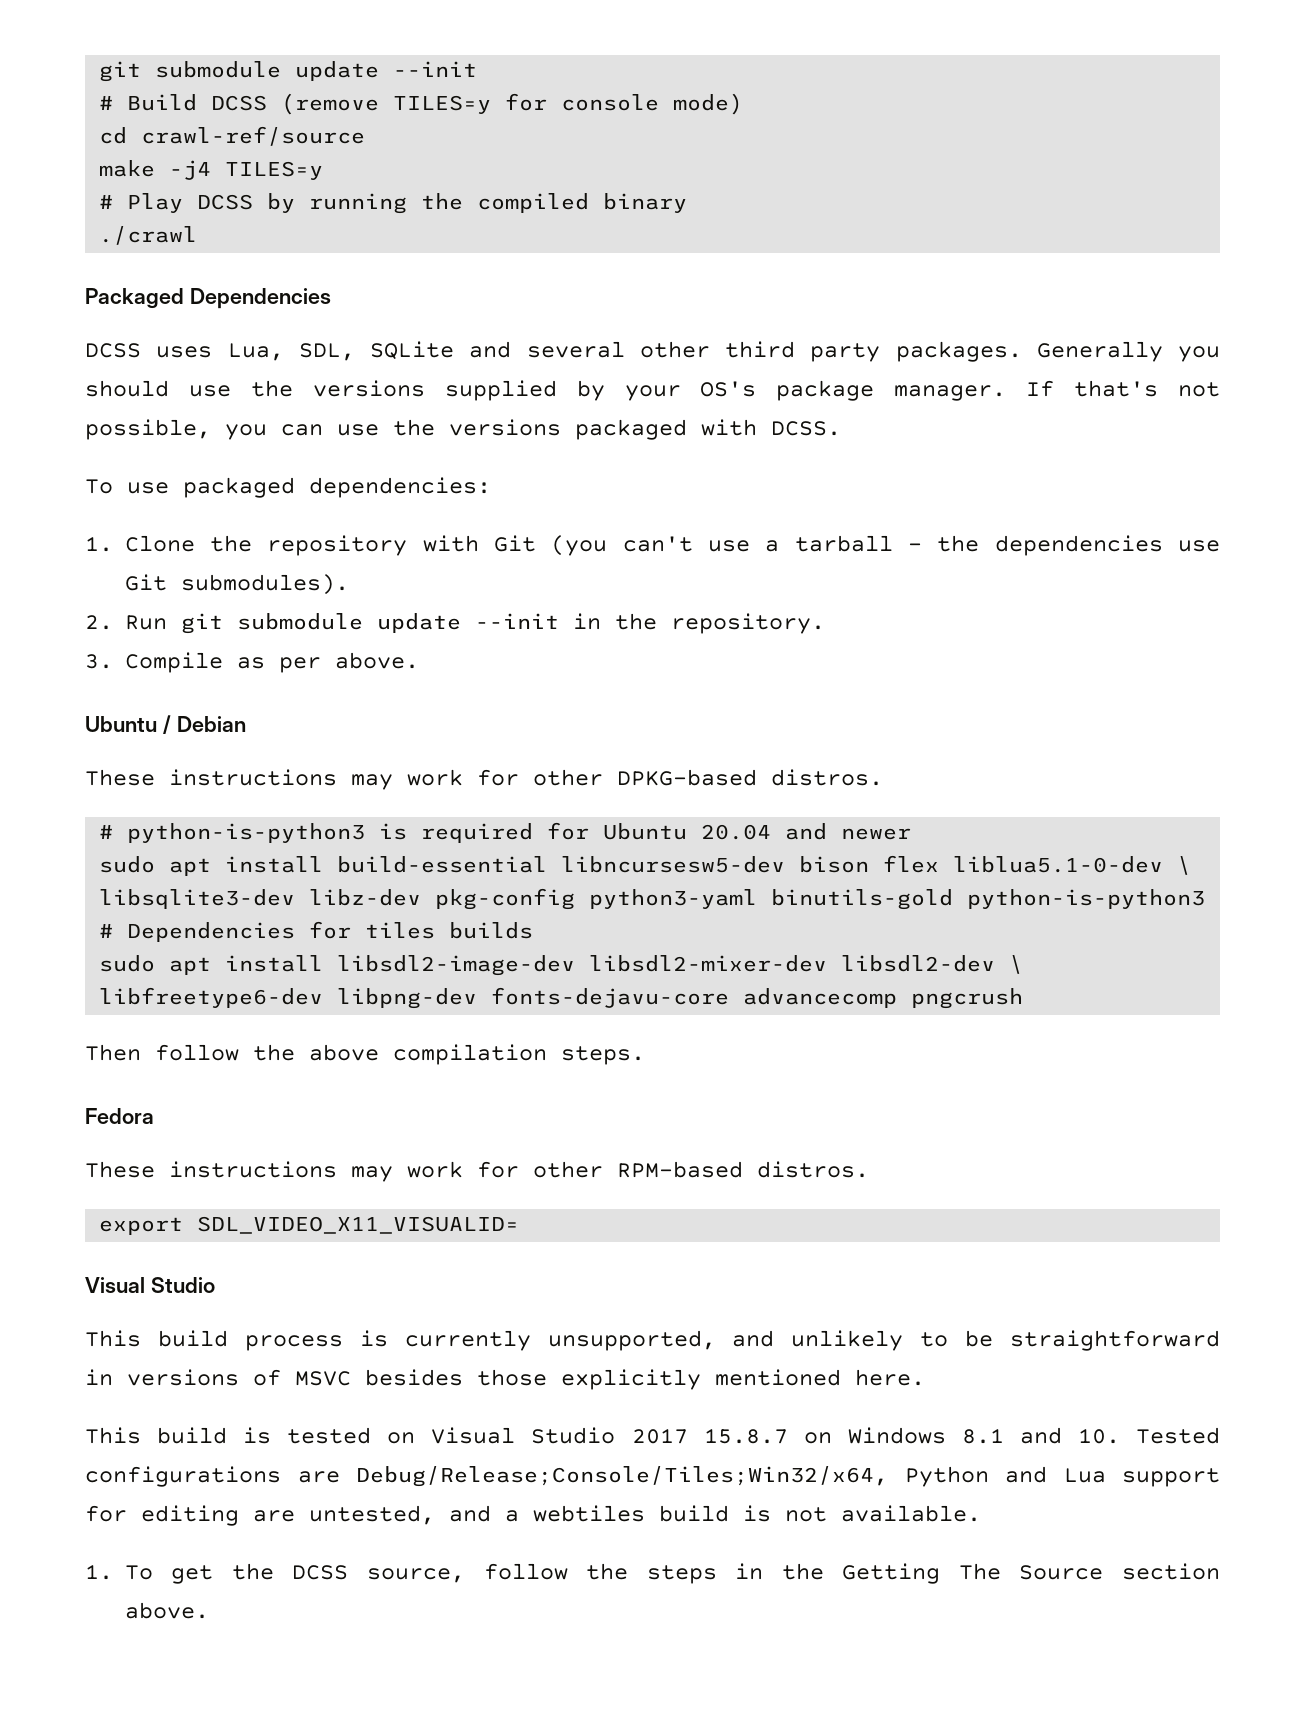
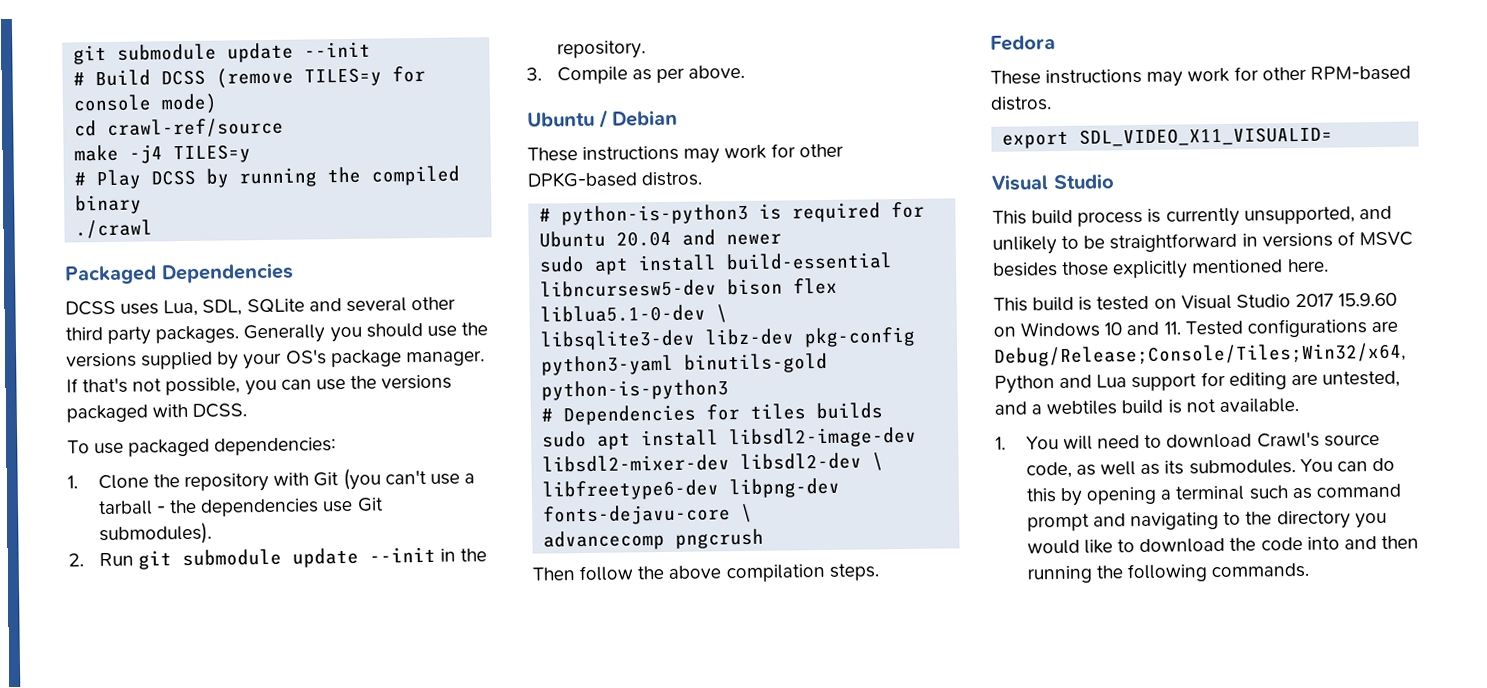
- libfreetype6-dev libpng-dev fonts-dejavu-core advancecomp pngcrush
+ libfreetype6-dev libpng-dev fonts-dejavu-core \
+ advancecomp pngcrush
- This build is tested on Visual Studio 2017 15.8.7 on Windows 8.1 and 10. Tested configurations are Debug/Release;Console/Tiles;Win32/x64, Python and Lua support for editing are untested, and a webtiles build is not available.
+ This build is tested on Visual Studio 2017 15.9.60 on Windows 10 and 11. Tested configurations are Debug/Release;Console/Tiles;Win32/x64, Python and Lua support for editing are untested, and a webtiles build is not available.
- 1. To get the DCSS source, follow the steps in the Getting The Source section above.
+ 1. You will need to download Crawl's source code, as well as its submodules. You can do this by opening a terminal such as command prompt and navigating to the directory you would like to download the code into and then running the following commands.

